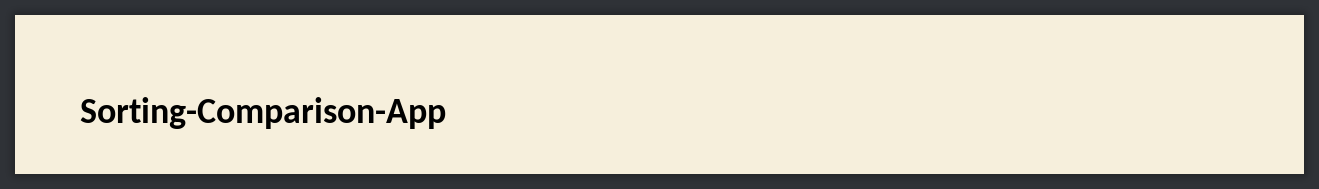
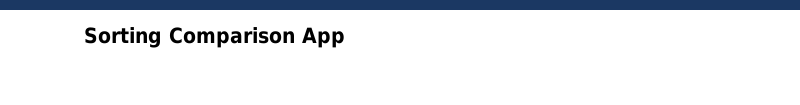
- Sorting-Comparison-App
+ Sorting Comparison App

